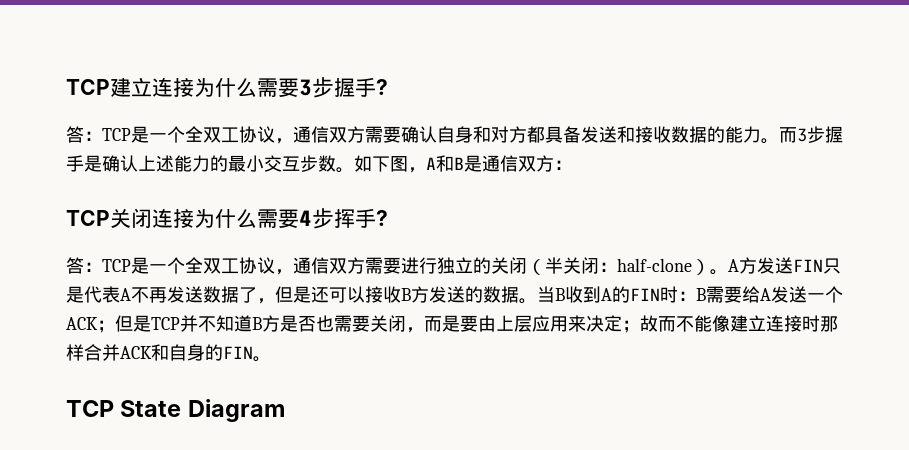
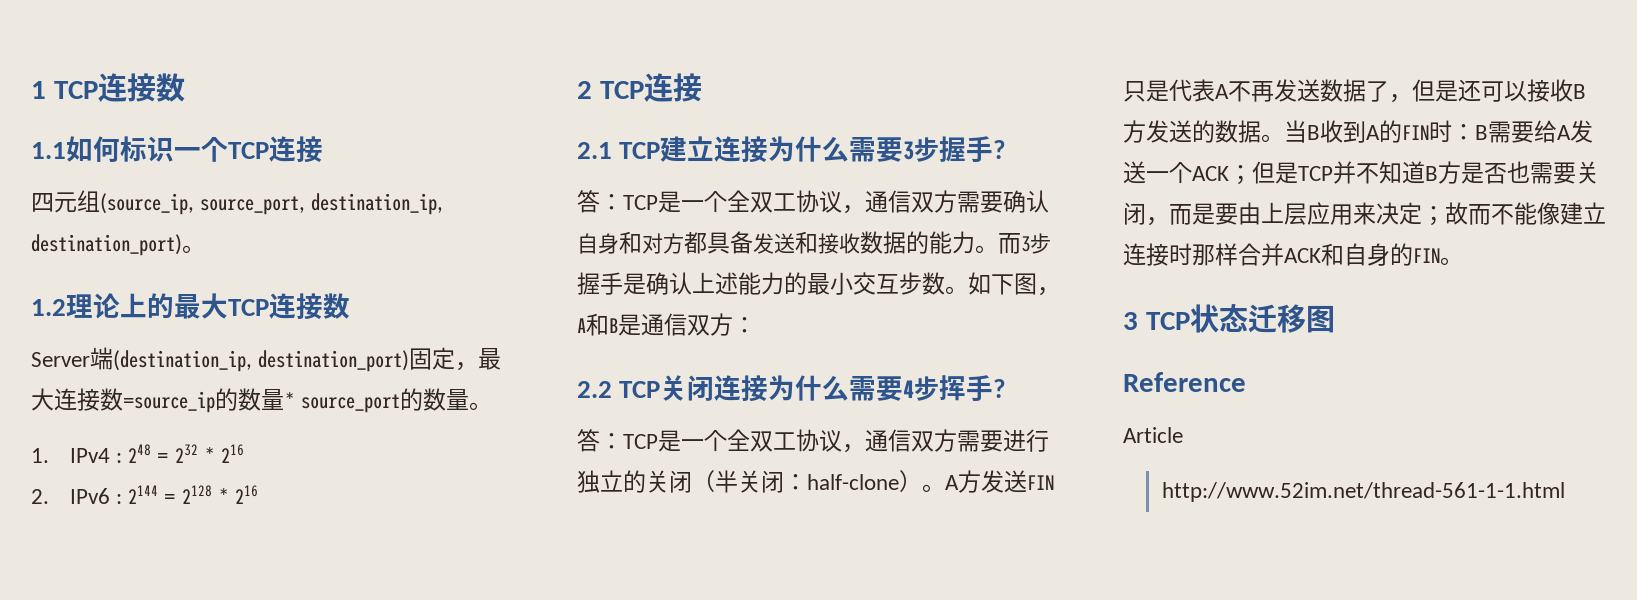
- TCP建立连接为什么需要3步握手?
+ 1 TCP连接数
+ 1.1如何标识一个TCP连接
+ 四元组(source_ip, source_port, destination_ip, destination_port)。
+ 1.2理论上的最大TCP连接数
+ Server端(destination_ip, destination_port)固定，最大连接数=source_ip的数量* source_port的数量。
+ 1. IPv4 : 248 = 232 * 216
+ 2. IPv6 : 2144 = 2128 * 216
+ 2 TCP连接
+ 2.1 TCP建立连接为什么需要3步握手?
- TCP关闭连接为什么需要4步挥手?
+ 2.2 TCP关闭连接为什么需要4步挥手?
- TCP State Diagram
+ 3 TCP状态迁移图
+ Reference
+ Article
+ http://www.52im.net/thread-561-1-1.html

